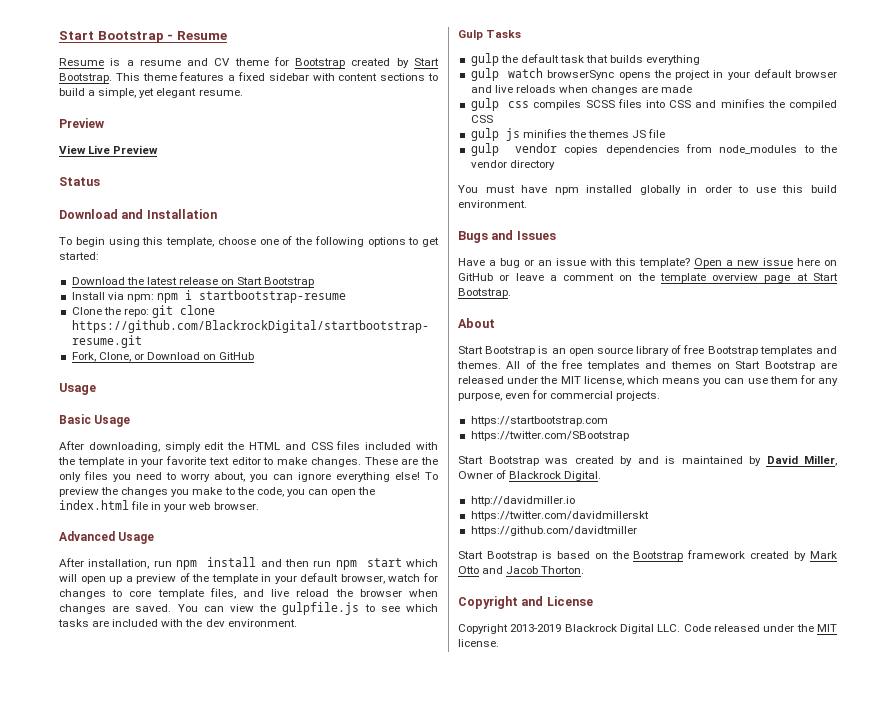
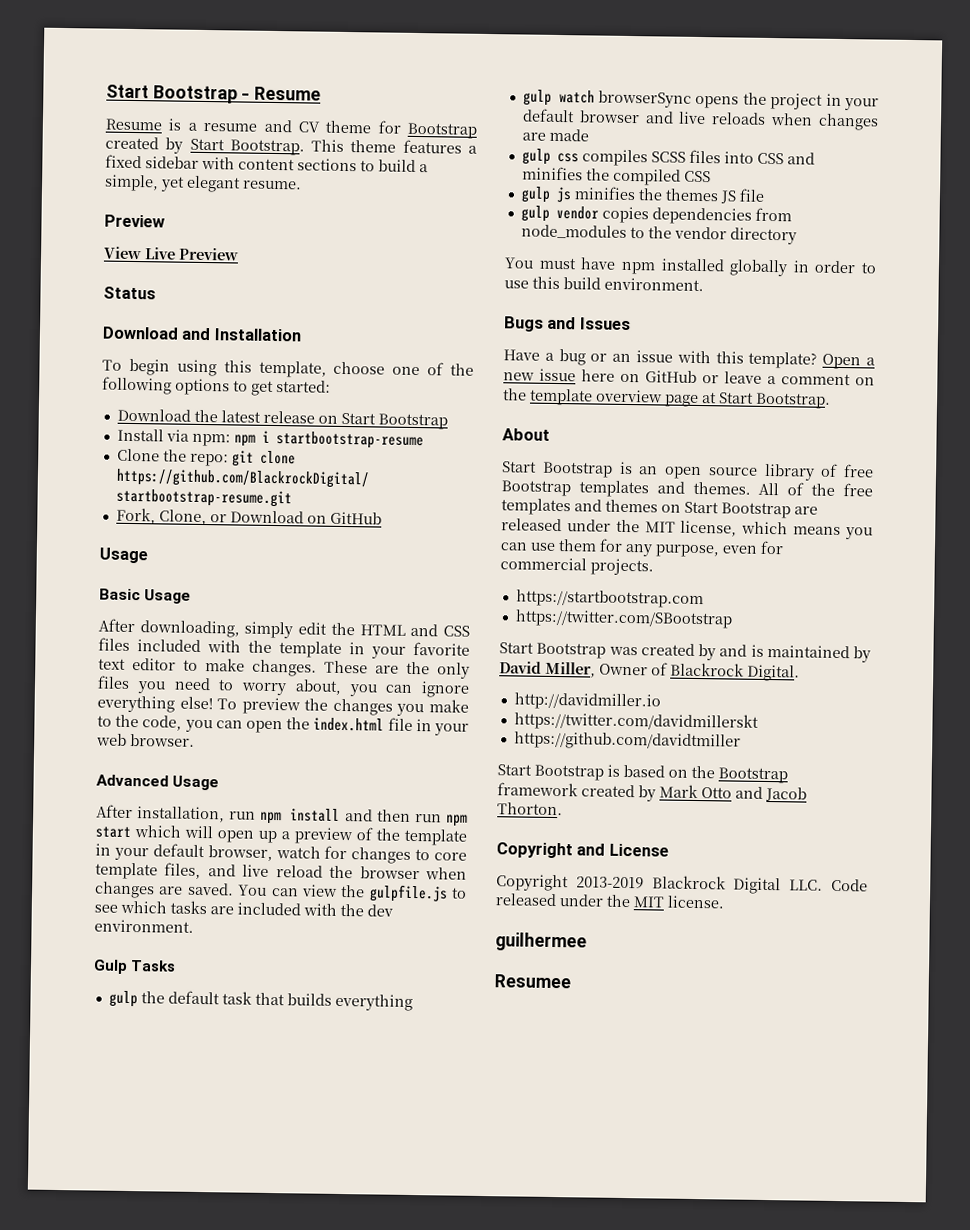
+ guilhermee
+ Resumee

